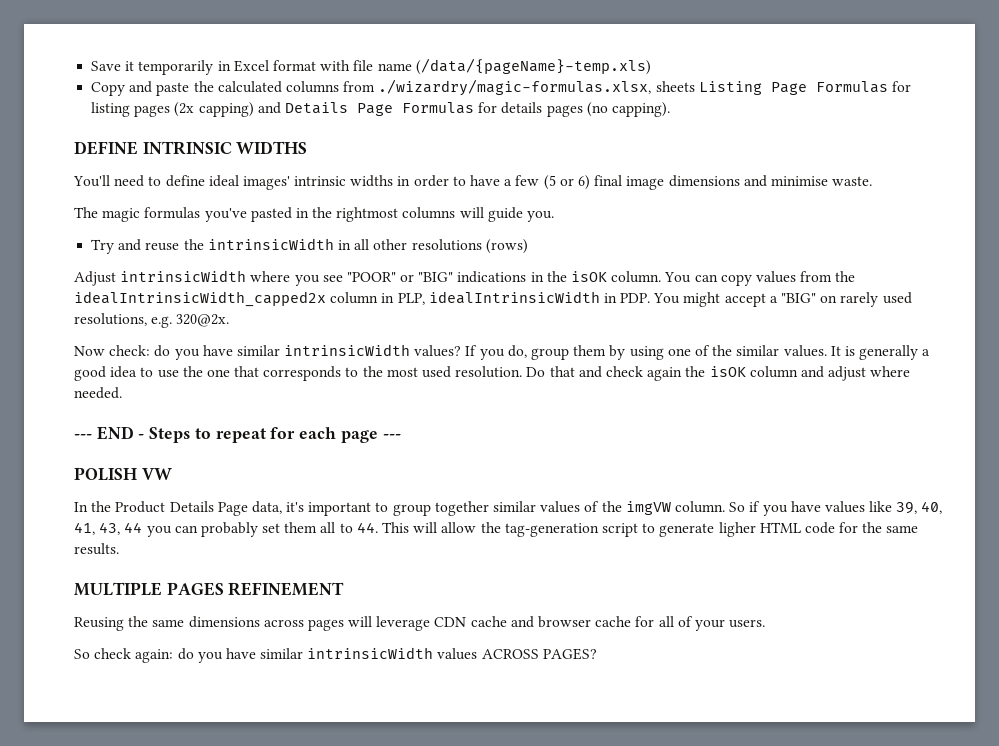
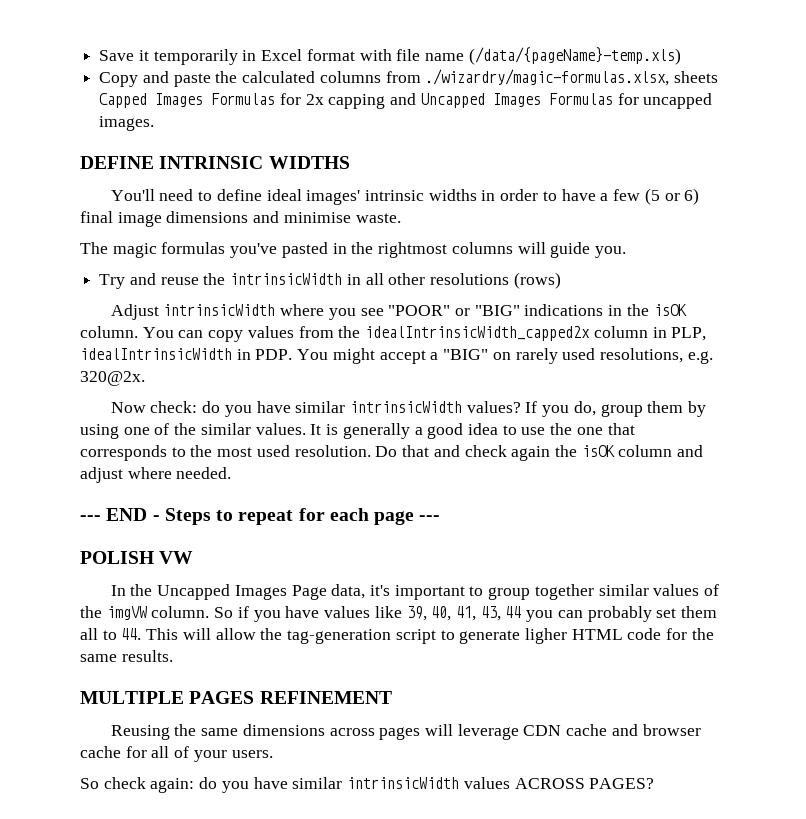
- Copy and paste the calculated columns from ./wizardry/magic-formulas.xlsx, sheets Listing Page Formulas for listing pages (2x capping) and Details Page Formulas for details pages (no capping).
+ Copy and paste the calculated columns from ./wizardry/magic-formulas.xlsx, sheets Capped Images Formulas for 2x capping and Uncapped Images Formulas for uncapped images.
- In the Product Details Page data, it's important to group together similar values of the imgVW column.
+ In the Uncapped Images Page data, it's important to group together similar values of the imgVW column.

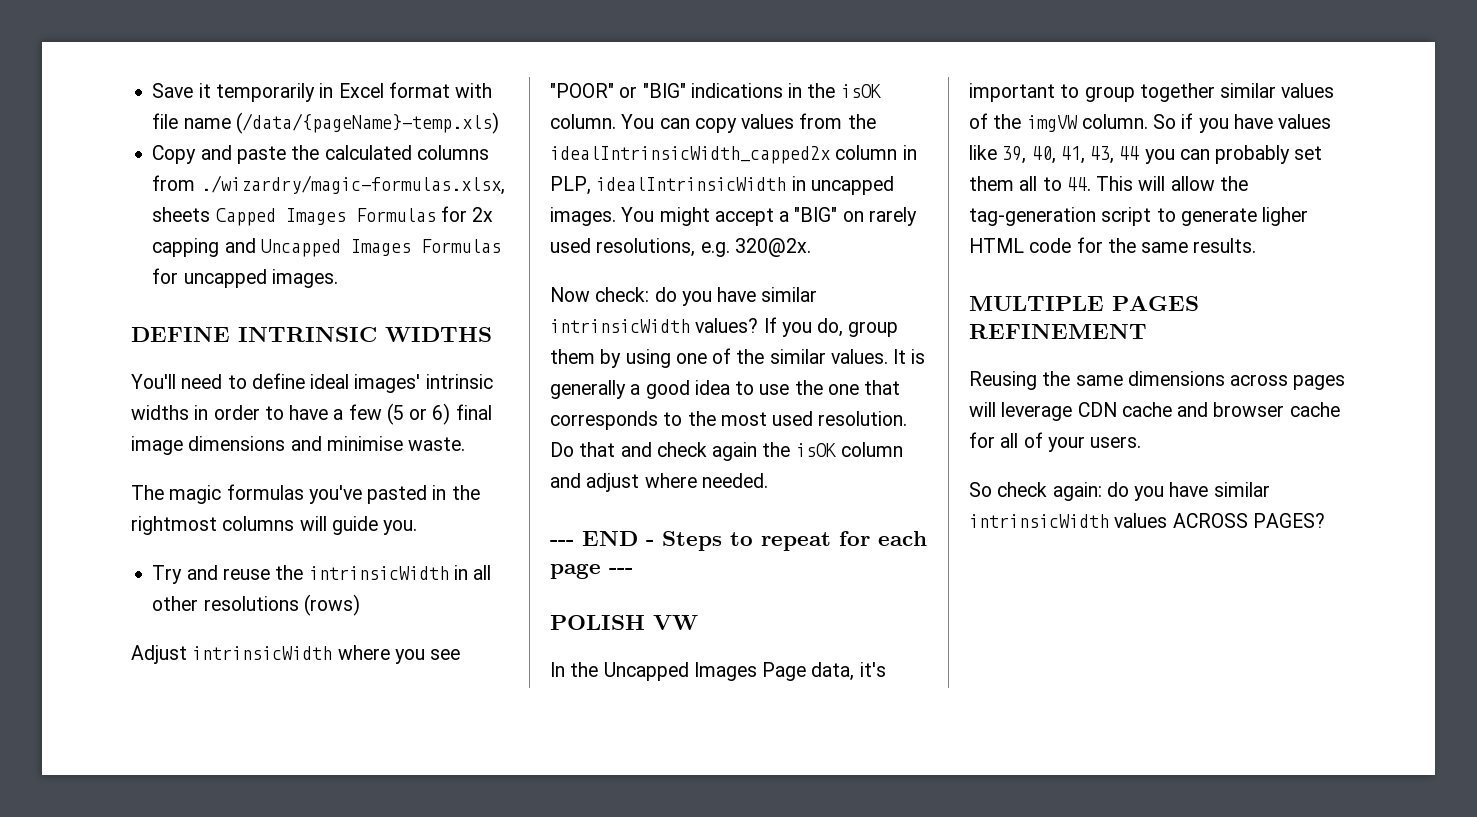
- You can copy values from the idealIntrinsicWidth_capped2x column in PLP, idealIntrinsicWidth in PDP. You might accept a "BIG" on rarely used resolutions, e.g. 320@2x.
+ You can copy values from the idealIntrinsicWidth_capped2x column in PLP, idealIntrinsicWidth in uncapped images. You might accept a "BIG" on rarely used resolutions, e.g. 320@2x.

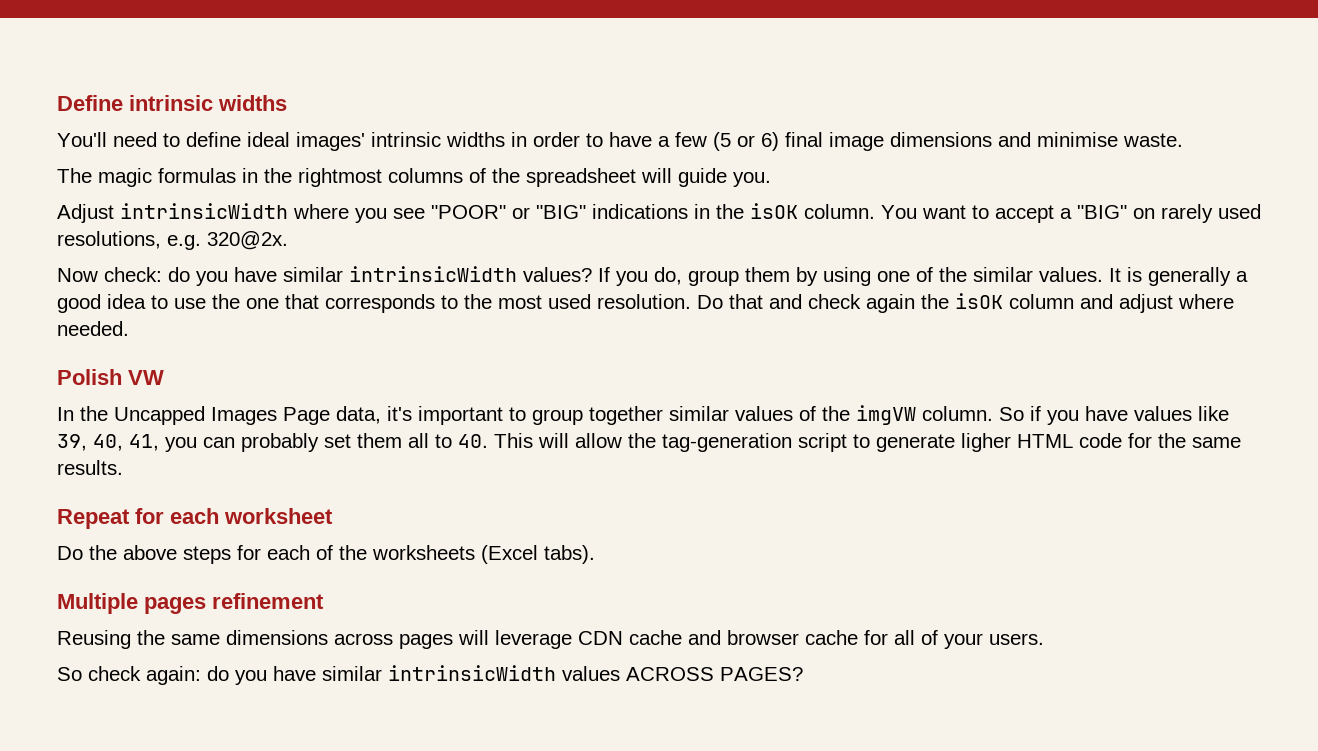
- Save it temporarily in Excel format with file name (/data/{pageName}-temp.xls)
- Copy and paste the calculated columns from ./wizardry/magic-formulas.xlsx, sheets Capped Images Formulas for 2x capping and Uncapped Images Formulas for uncapped images.
- DEFINE INTRINSIC WIDTHS
+ Define intrinsic widths
- The magic formulas you've pasted in the rightmost columns will guide you.
+ The magic formulas in the rightmost columns of the spreadsheet will guide you.
- Try and reuse the intrinsicWidth in all other resolutions (rows)
- You can copy values from the idealIntrinsicWidth_capped2x column in PLP, idealIntrinsicWidth in uncapped images. You might accept a "BIG" on rarely used resolutions, e.g. 320@2x.
+ You want to accept a "BIG" on rarely used resolutions, e.g. 320@2x.
- --- END - Steps to repeat for each page ---
- POLISH VW
+ Polish VW
- So if you have values like 39, 40, 41, 43, 44 you can probably set them all to 44. This will allow the tag-generation script to generate ligher HTML code for the same results.
+ So if you have values like 39, 40, 41, you can probably set them all to 40. This will allow the tag-generation script to generate ligher HTML code for the same results.
- MULTIPLE PAGES REFINEMENT
+ Repeat for each worksheet
+ Do the above steps for each of the worksheets (Excel tabs).
+ Multiple pages refinement

